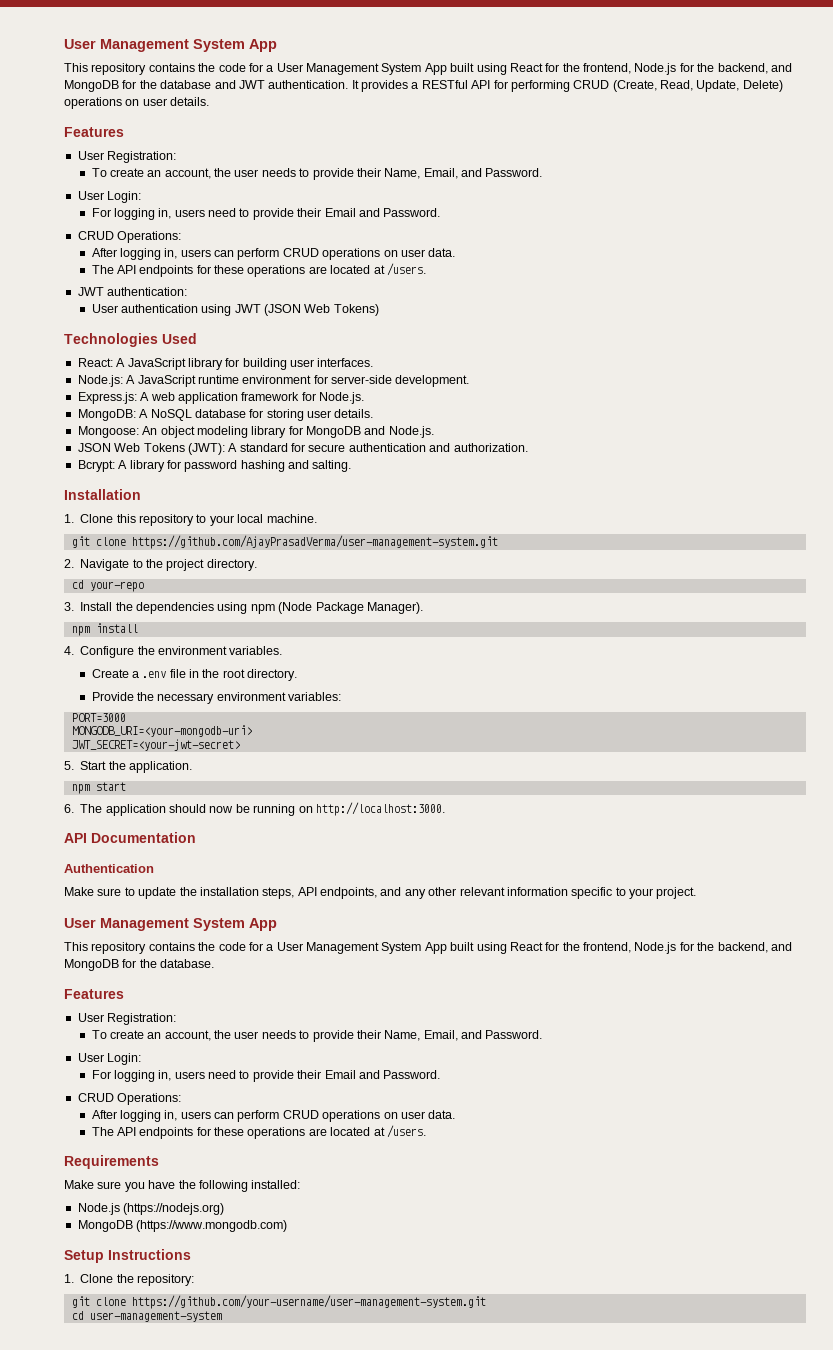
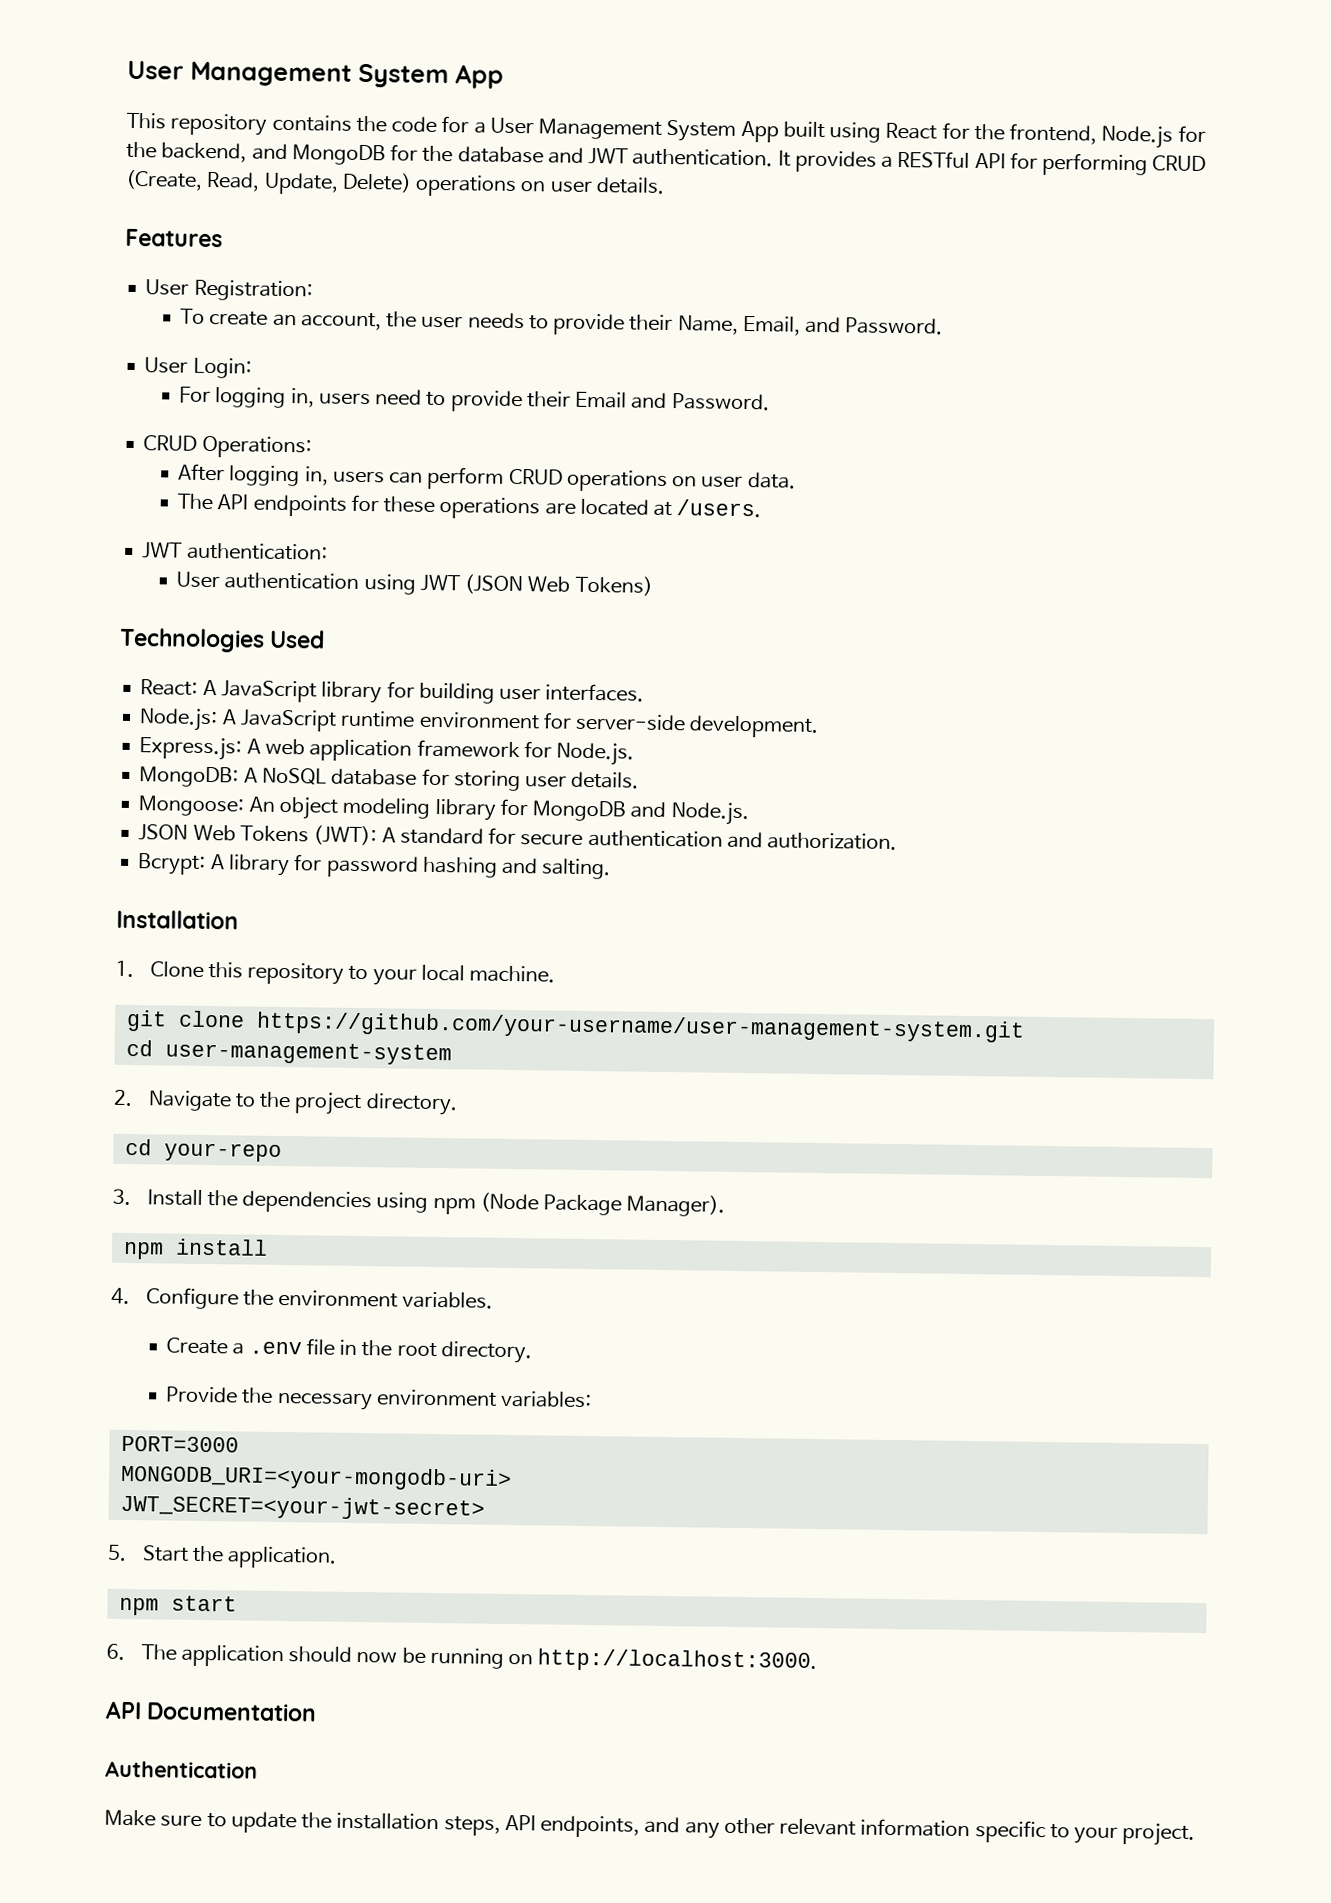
- git clone https://github.com/AjayPrasadVerma/user-management-system.git
+ git clone https://github.com/your-username/user-management-system.git
+ cd user-management-system
  Make sure to update the installation steps, API endpoints, and any other relevant information specific to your project.
- User Management System App
- This repository contains the code for a User Management System App built using React for the frontend, Node.js for the backend, and MongoDB for the database.
- Features
- User Registration:
- To create an account, the user needs to provide their Name, Email, and Password.
- User Login:
- For logging in, users need to provide their Email and Password.
- CRUD Operations:
- After logging in, users can perform CRUD operations on user data.
- The API endpoints for these operations are located at /users.
- Requirements
- Make sure you have the following installed:
- Node.js (https://nodejs.org)
- MongoDB (https://www.mongodb.com)
- Setup Instructions
- 1. Clone the repository:
- git clone https://github.com/your-username/user-management-system.git
- cd user-management-system

